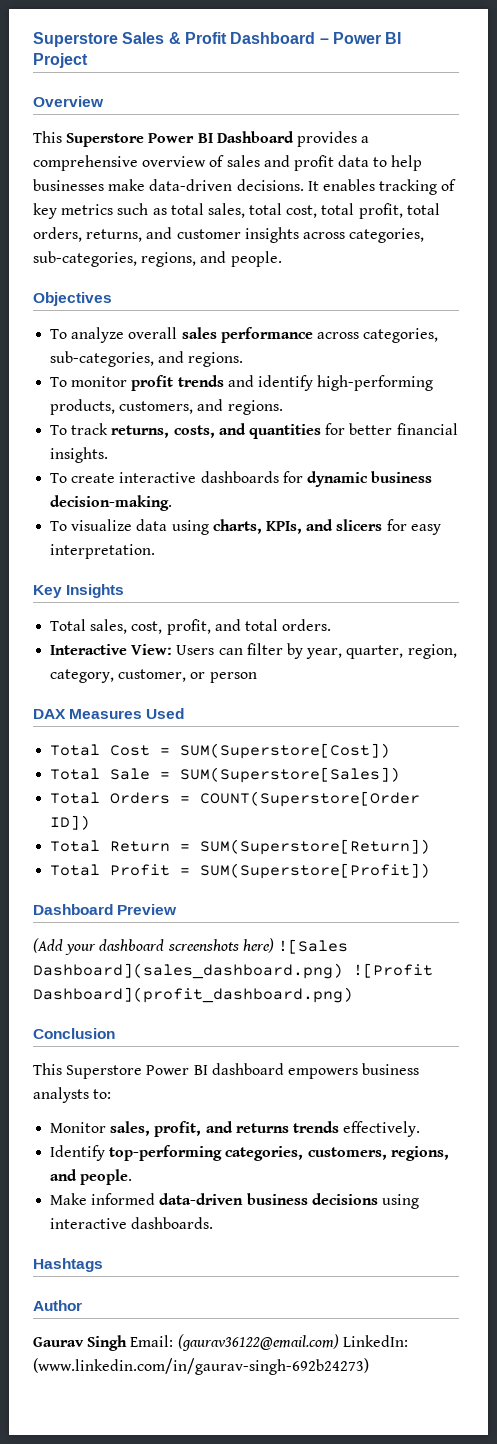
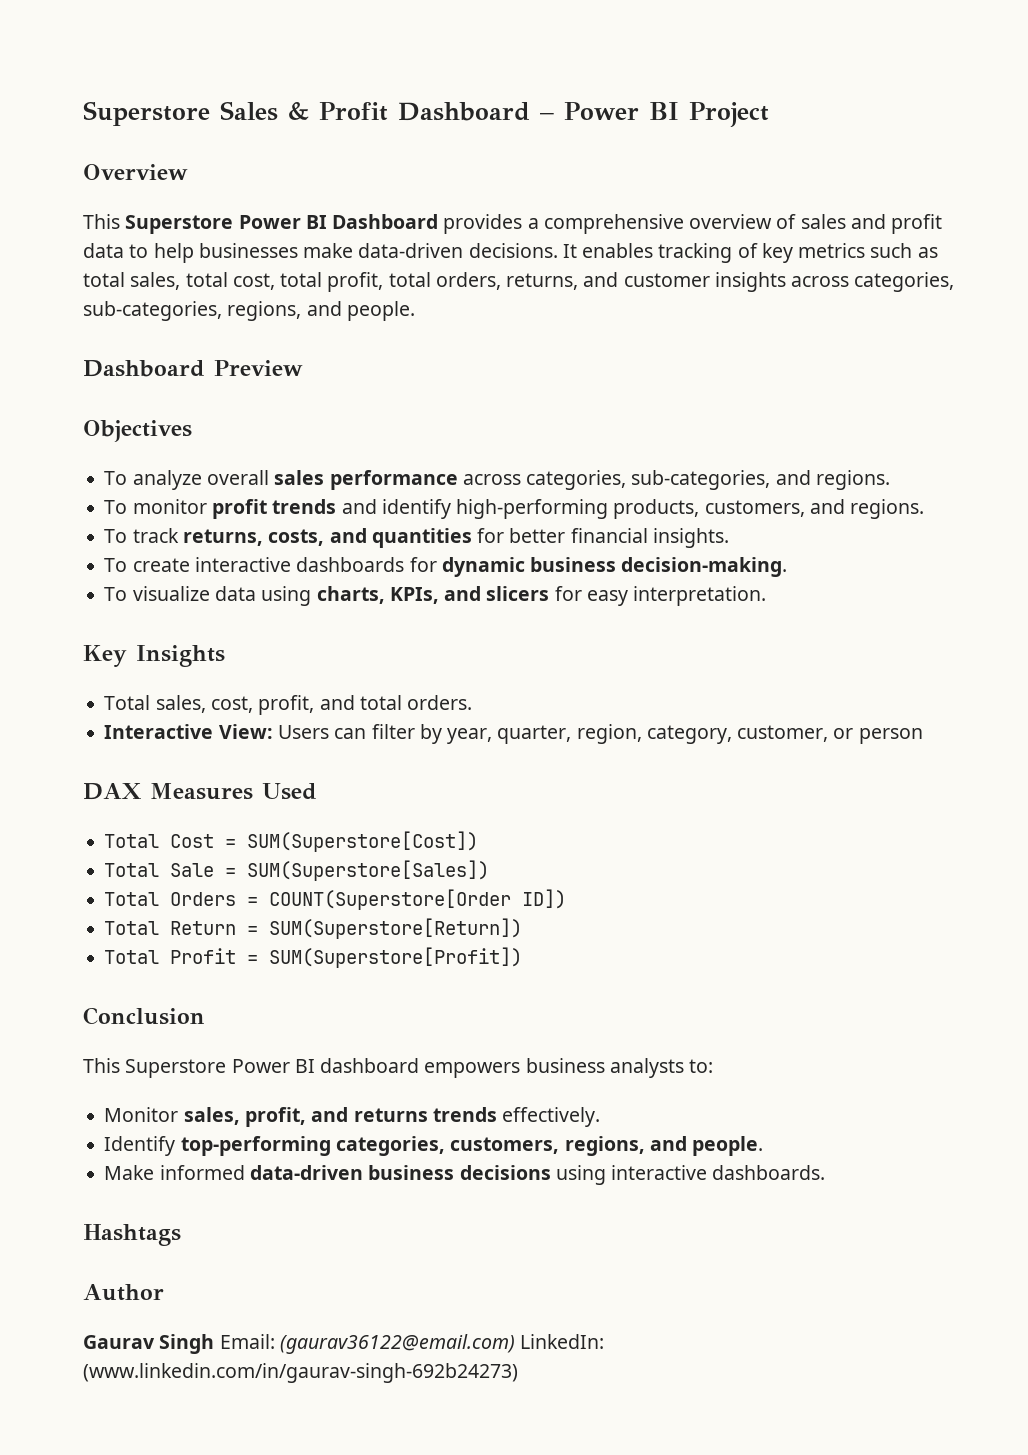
+ Dashboard Preview
- Dashboard Preview
- (Add your dashboard screenshots here) ![Sales Dashboard](sales_dashboard.png) ![Profit Dashboard](profit_dashboard.png)

